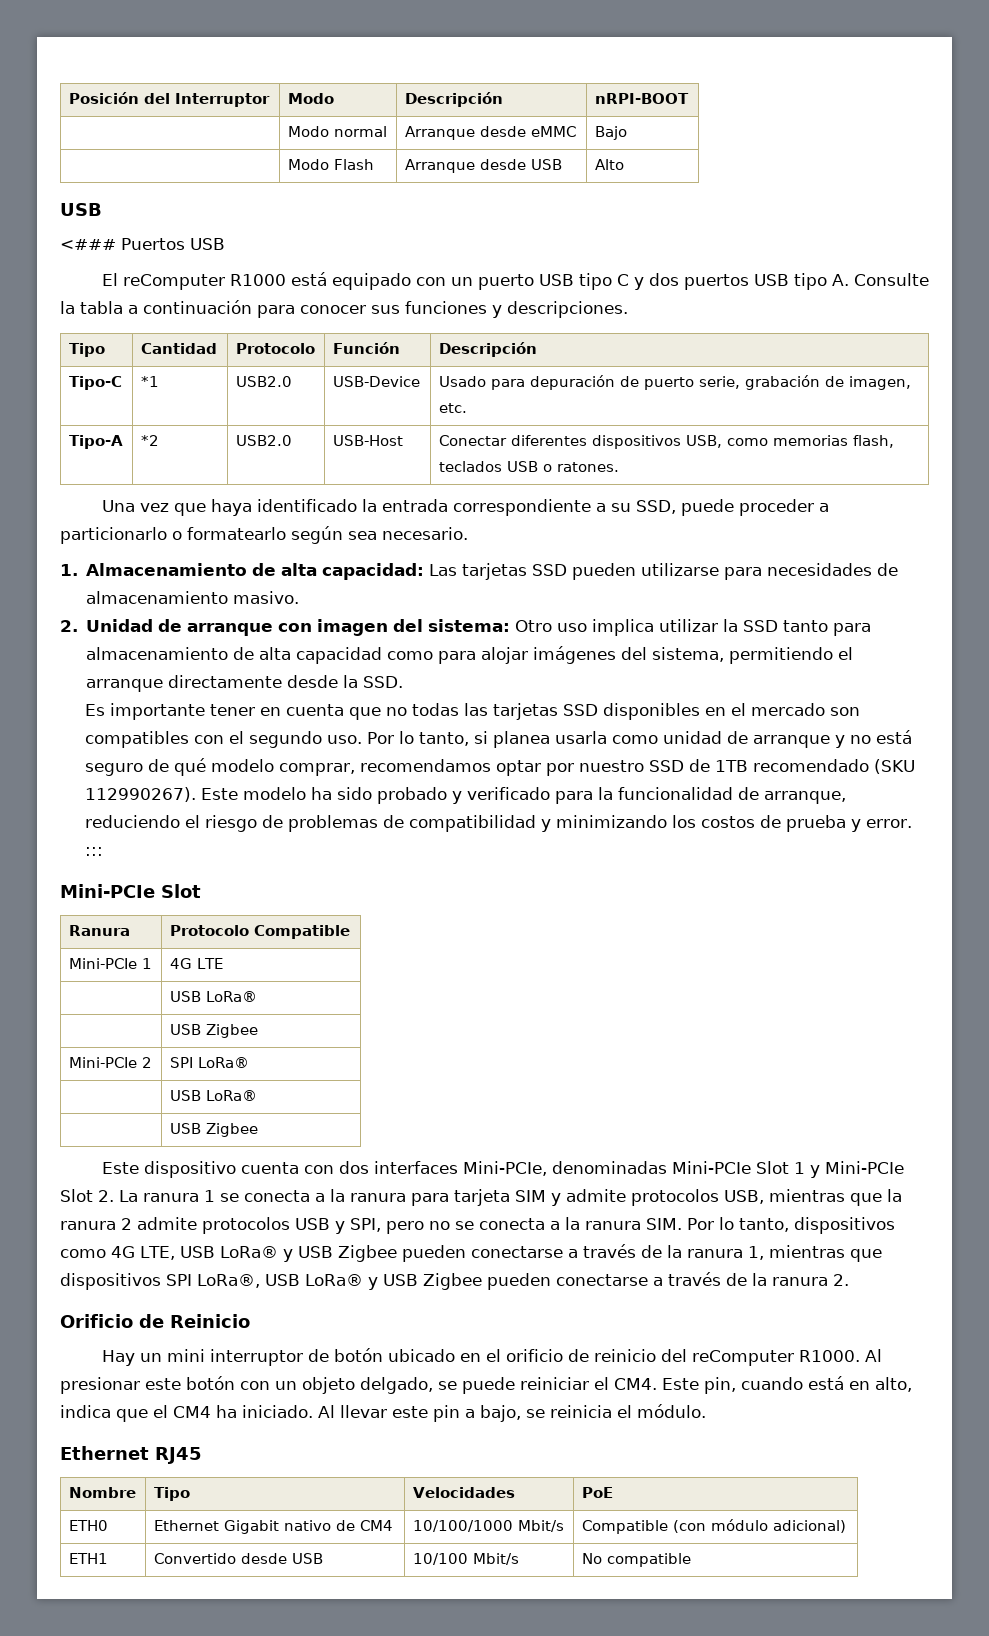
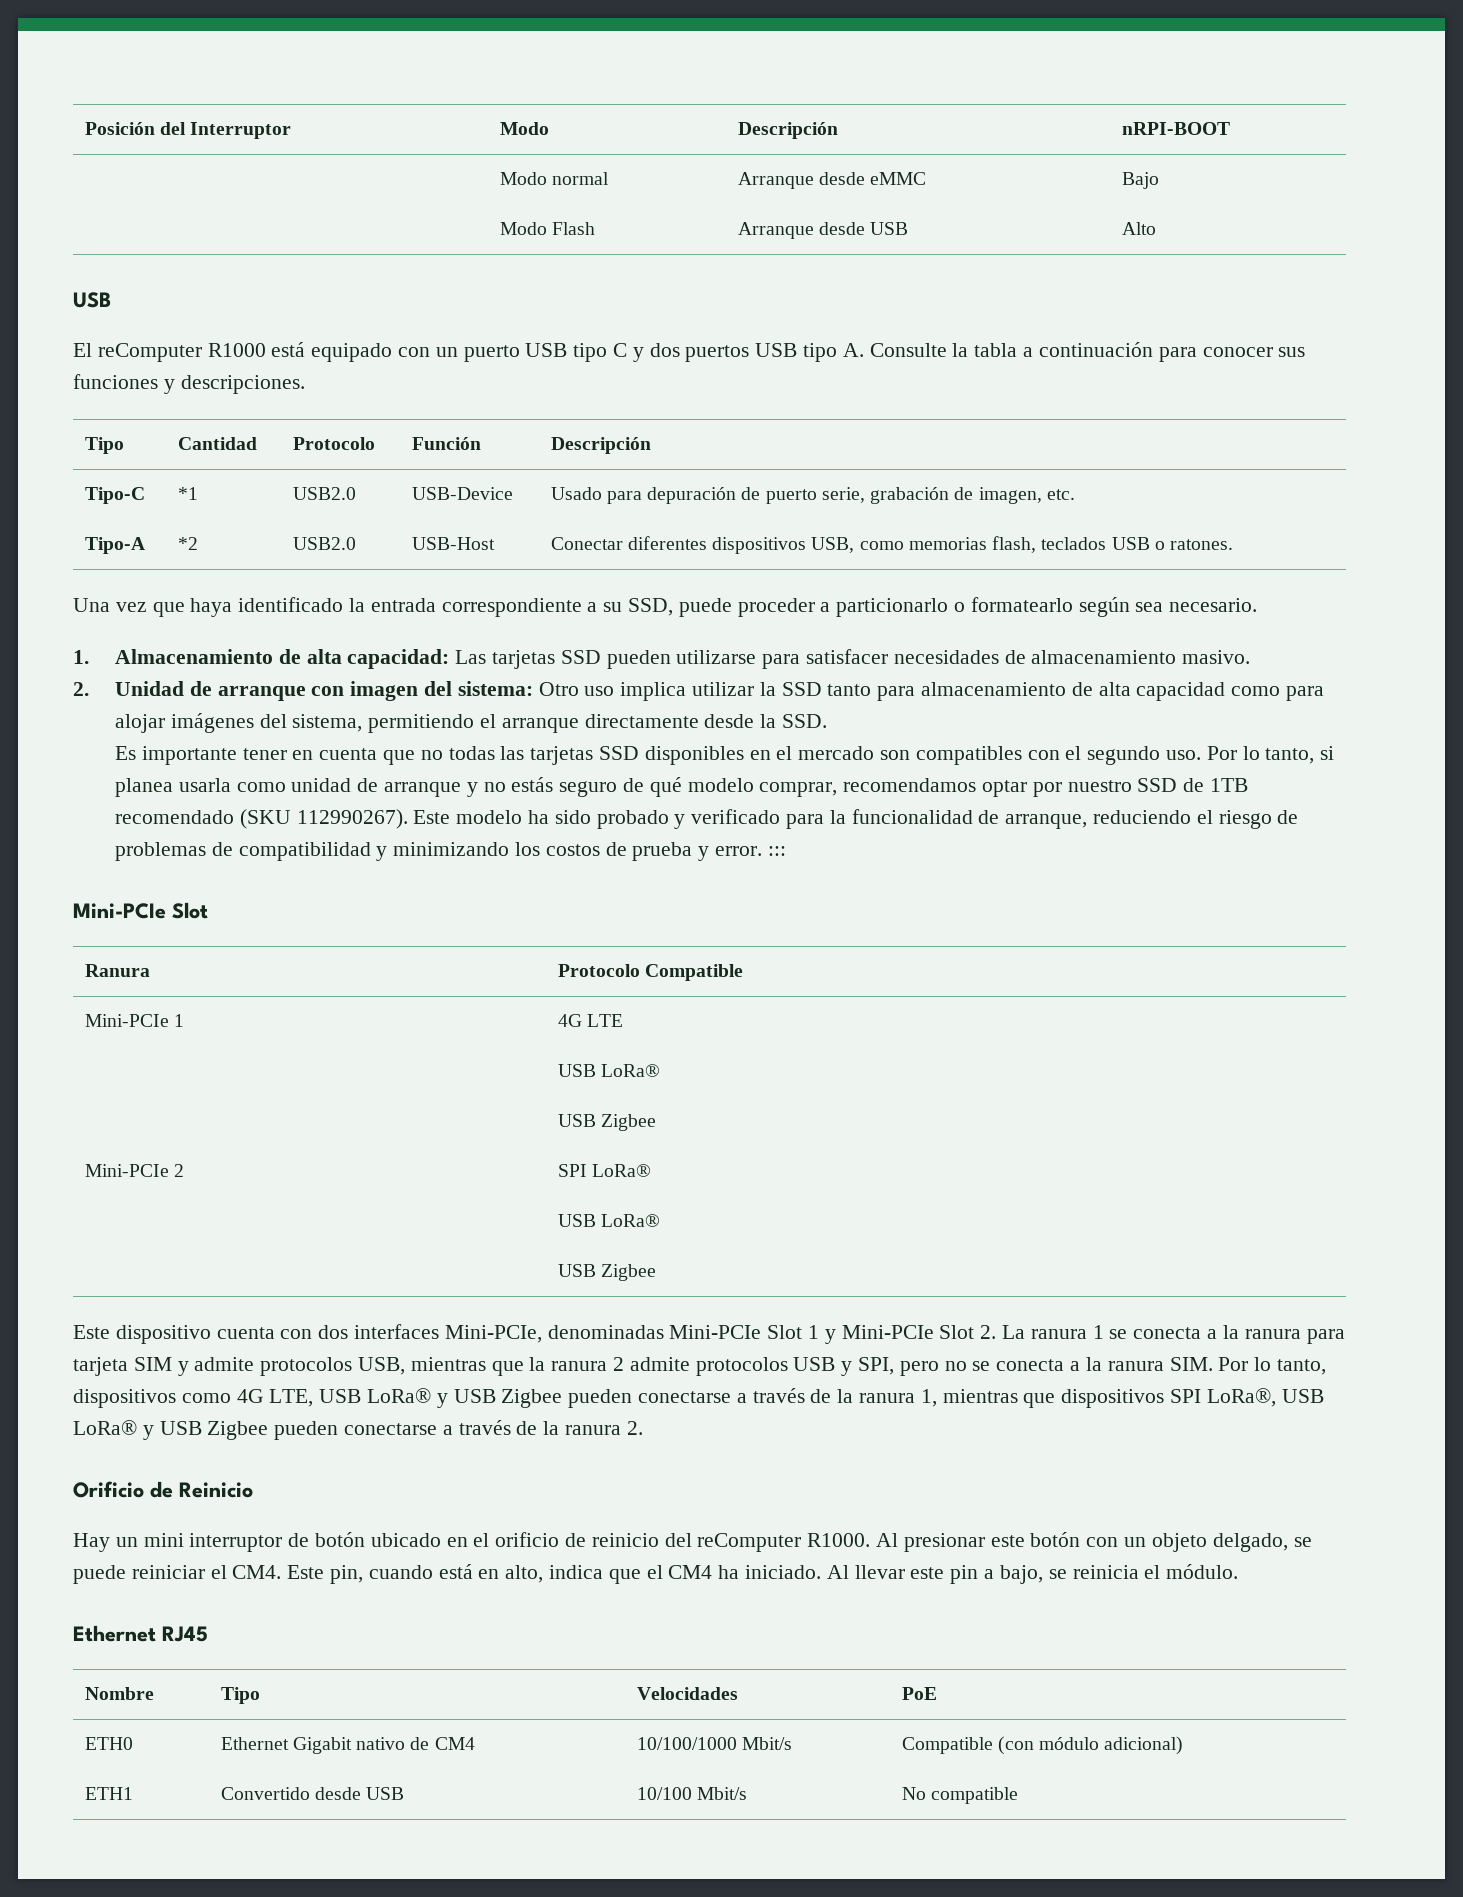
- <### Puertos USB
- 1. Almacenamiento de alta capacidad: Las tarjetas SSD pueden utilizarse para necesidades de almacenamiento masivo.
+ 1. Almacenamiento de alta capacidad: Las tarjetas SSD pueden utilizarse para satisfacer necesidades de almacenamiento masivo.
- Por lo tanto, si planea usarla como unidad de arranque y no está seguro de qué modelo comprar, recomendamos optar por nuestro SSD de 1TB recomendado (SKU 112990267).
+ Por lo tanto, si planea usarla como unidad de arranque y no estás seguro de qué modelo comprar, recomendamos optar por nuestro SSD de 1TB recomendado (SKU 112990267).

